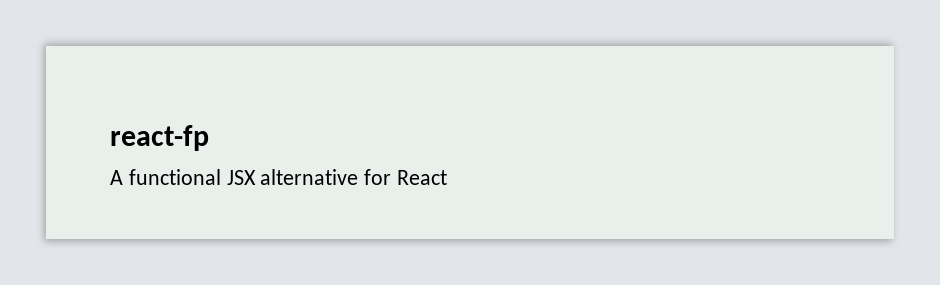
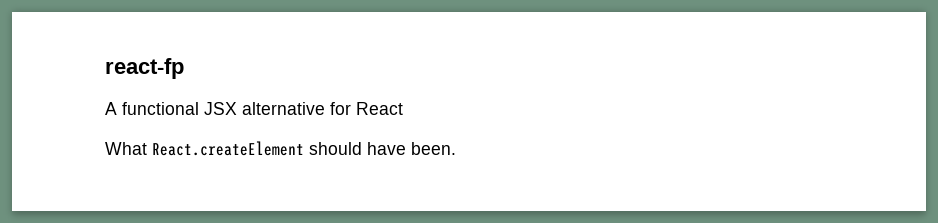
+ What React.createElement should have been.

